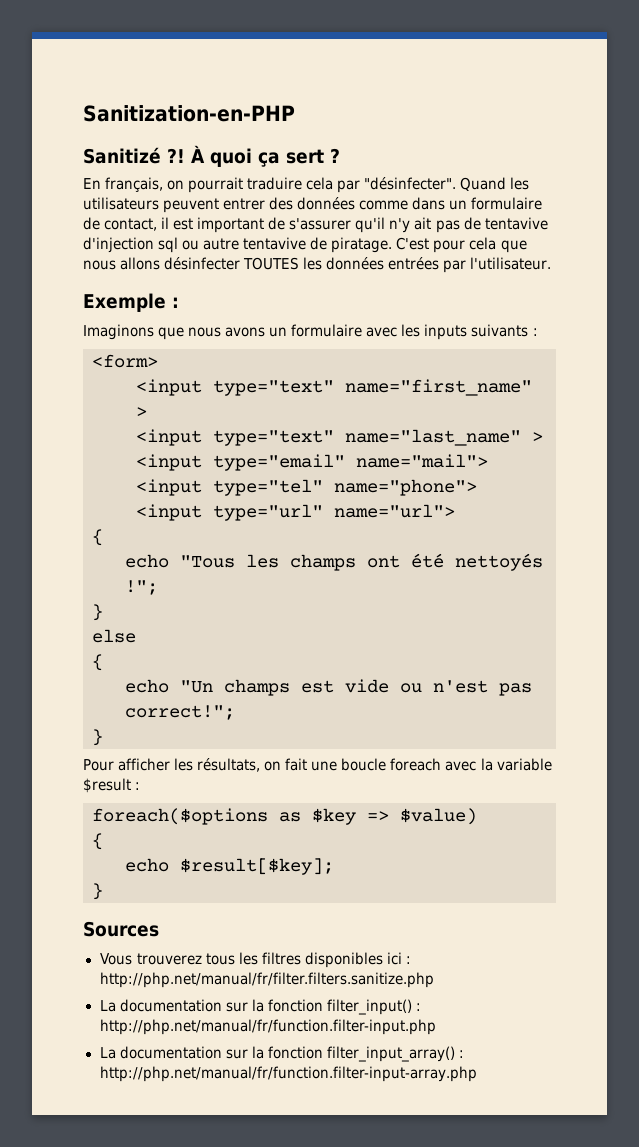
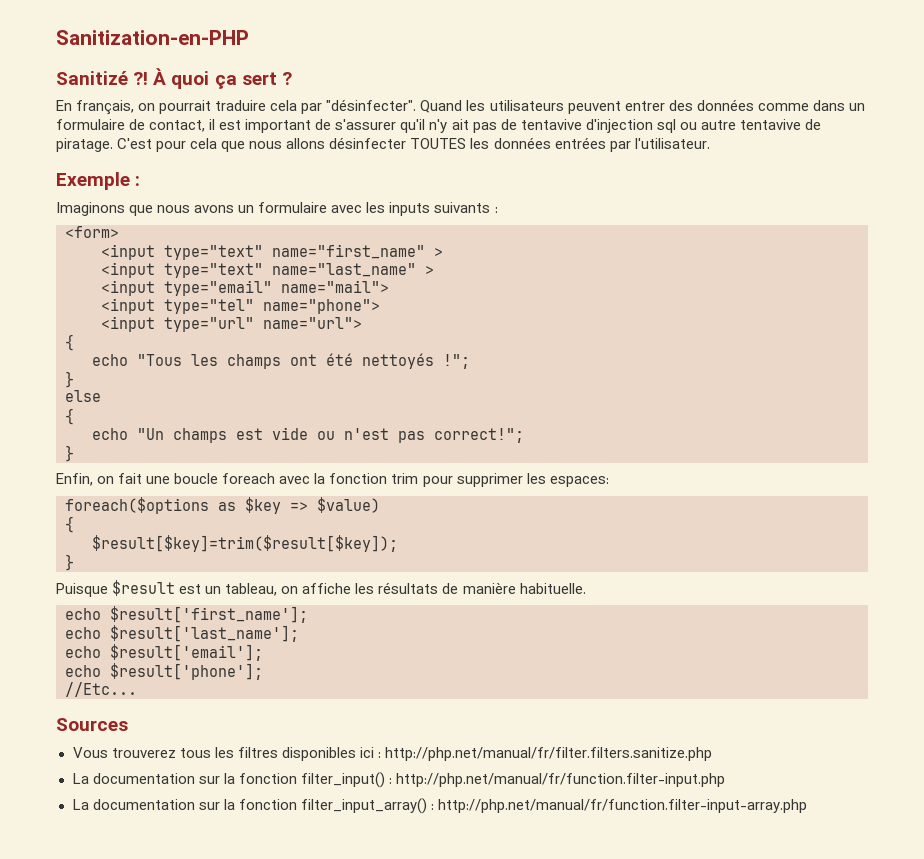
- Pour afficher les résultats, on fait une boucle foreach avec la variable $result :
+ Enfin, on fait une boucle foreach avec la fonction trim pour supprimer les espaces:
- echo $result[$key];
+ $result[$key]=trim($result[$key]);
  }
+ Puisque $result est un tableau, on affiche les résultats de manière habituelle.
+ echo $result['first_name'];
+ echo $result['last_name'];
+ echo $result['email'];
+ echo $result['phone'];
+ //Etc...

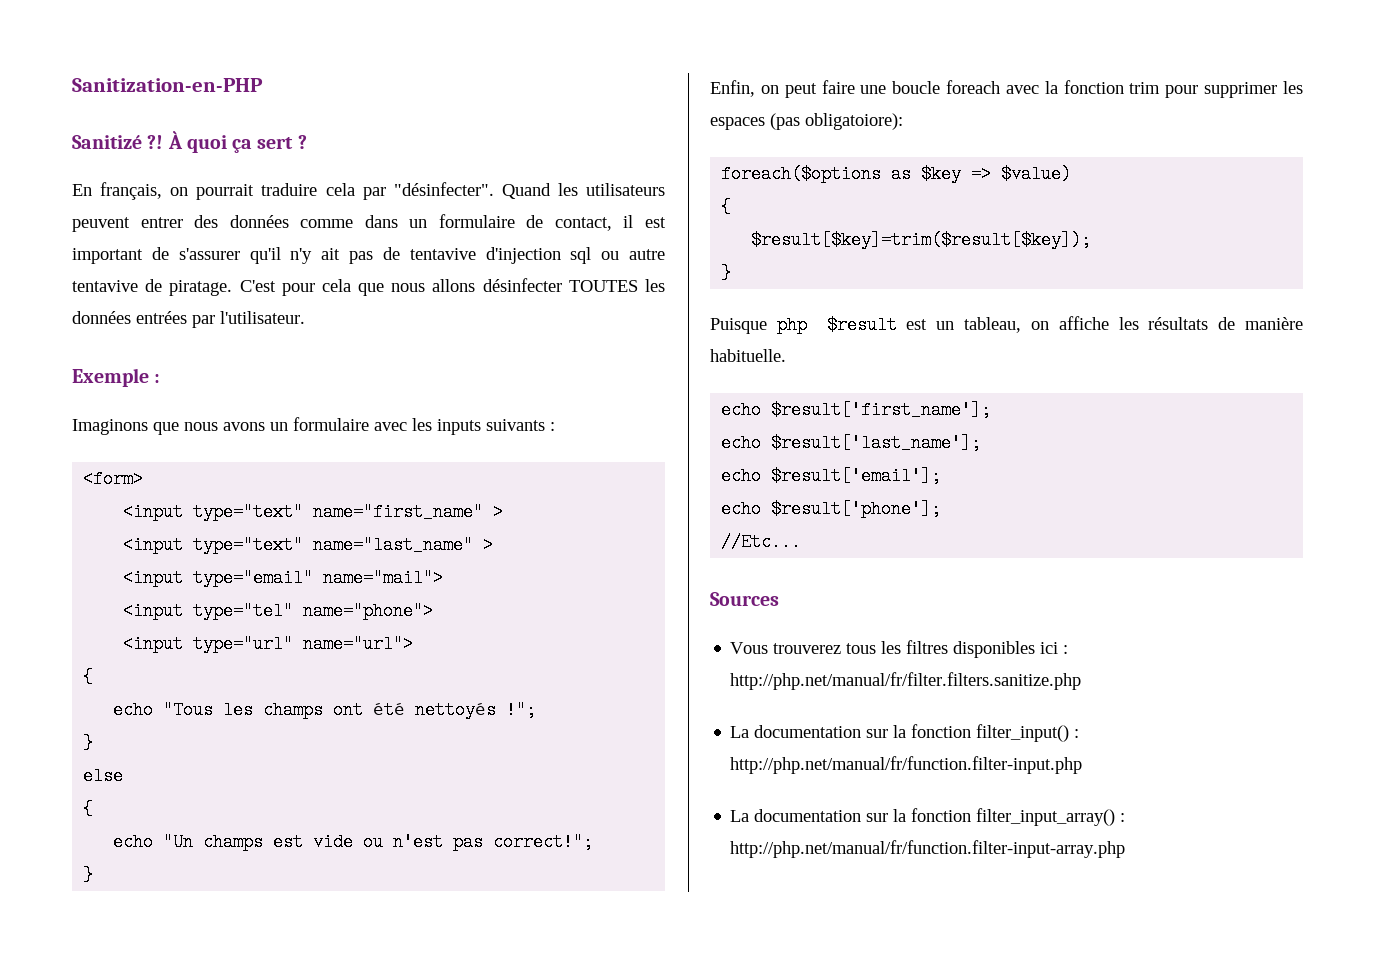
- Enfin, on fait une boucle foreach avec la fonction trim pour supprimer les espaces:
+ Enfin, on peut faire une boucle foreach avec la fonction trim pour supprimer les espaces (pas obligatoiore):
- Puisque $result est un tableau, on affiche les résultats de manière habituelle.
+ Puisque php $result est un tableau, on affiche les résultats de manière habituelle.

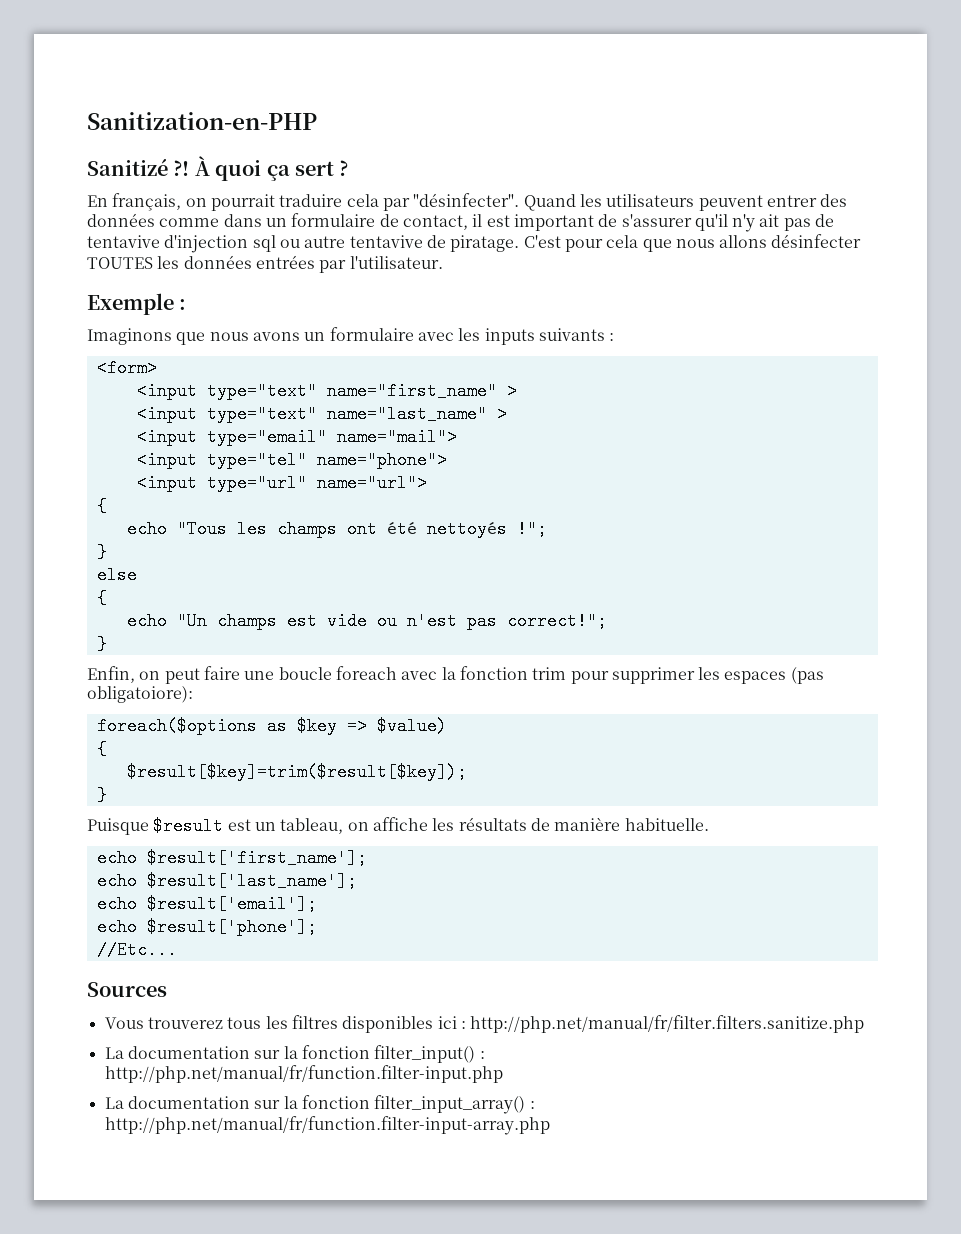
- Puisque php $result est un tableau, on affiche les résultats de manière habituelle.
+ Puisque $result est un tableau, on affiche les résultats de manière habituelle.

